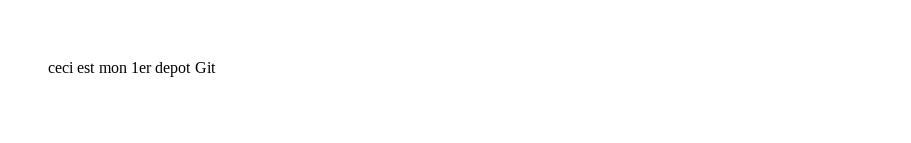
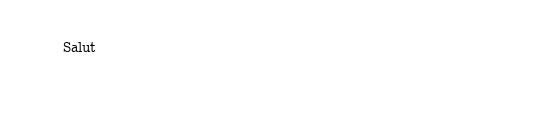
- ceci est mon 1er depot Git
+ Salut

